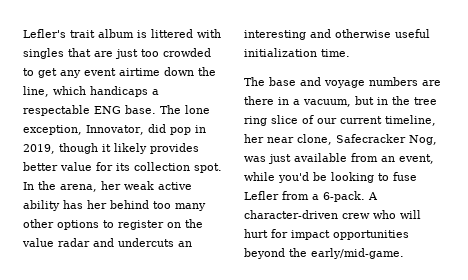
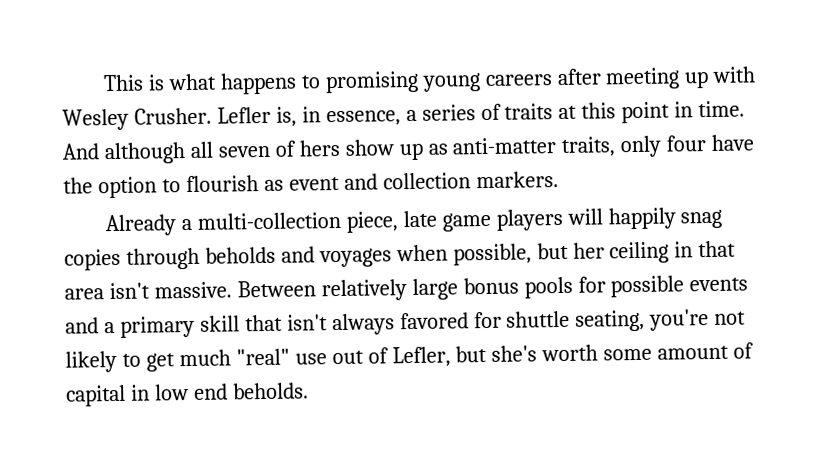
- Lefler's trait album is littered with singles that are just too crowded to get any event airtime down the line, which handicaps a respectable ENG base. The lone exception, Innovator, did pop in 2019, though it likely provides better value for its collection spot. In the arena, her weak active ability has her behind too many other options to register on the value radar and undercuts an interesting and otherwise useful initialization time.
- The base and voyage numbers are there in a vacuum, but in the tree ring slice of our current timeline, her near clone, Safecracker Nog, was just available from an event, while you'd be looking to fuse Lefler from a 6-pack. A character-driven crew who will hurt for impact opportunities beyond the early/mid-game.
+ This is what happens to promising young careers after meeting up with Wesley Crusher. Lefler is, in essence, a series of traits at this point in time. And although all seven of hers show up as anti-matter traits, only four have the option to flourish as event and collection markers.
+ Already a multi-collection piece, late game players will happily snag copies through beholds and voyages when possible, but her ceiling in that area isn't massive. Between relatively large bonus pools for possible events and a primary skill that isn't always favored for shuttle seating, you're not likely to get much "real" use out of Lefler, but she's worth some amount of capital in low end beholds.

